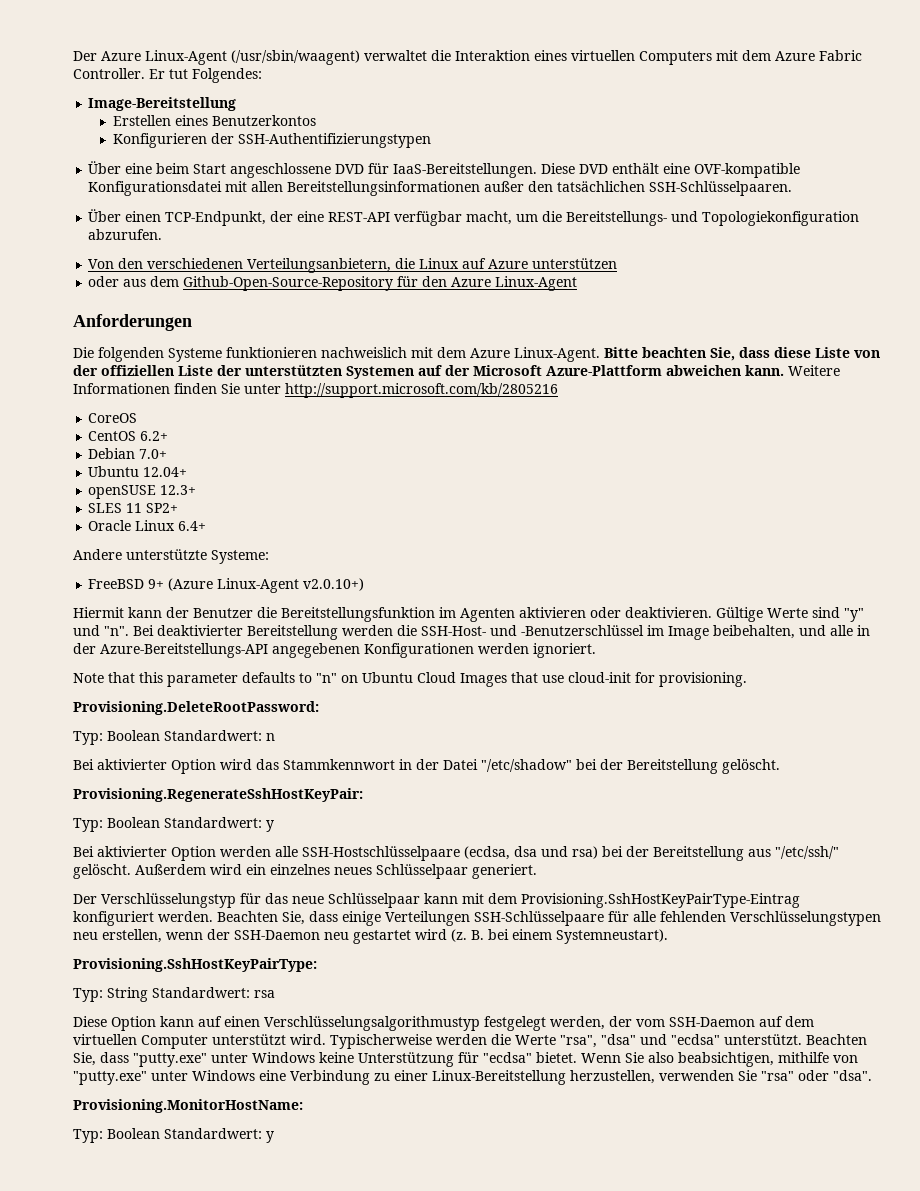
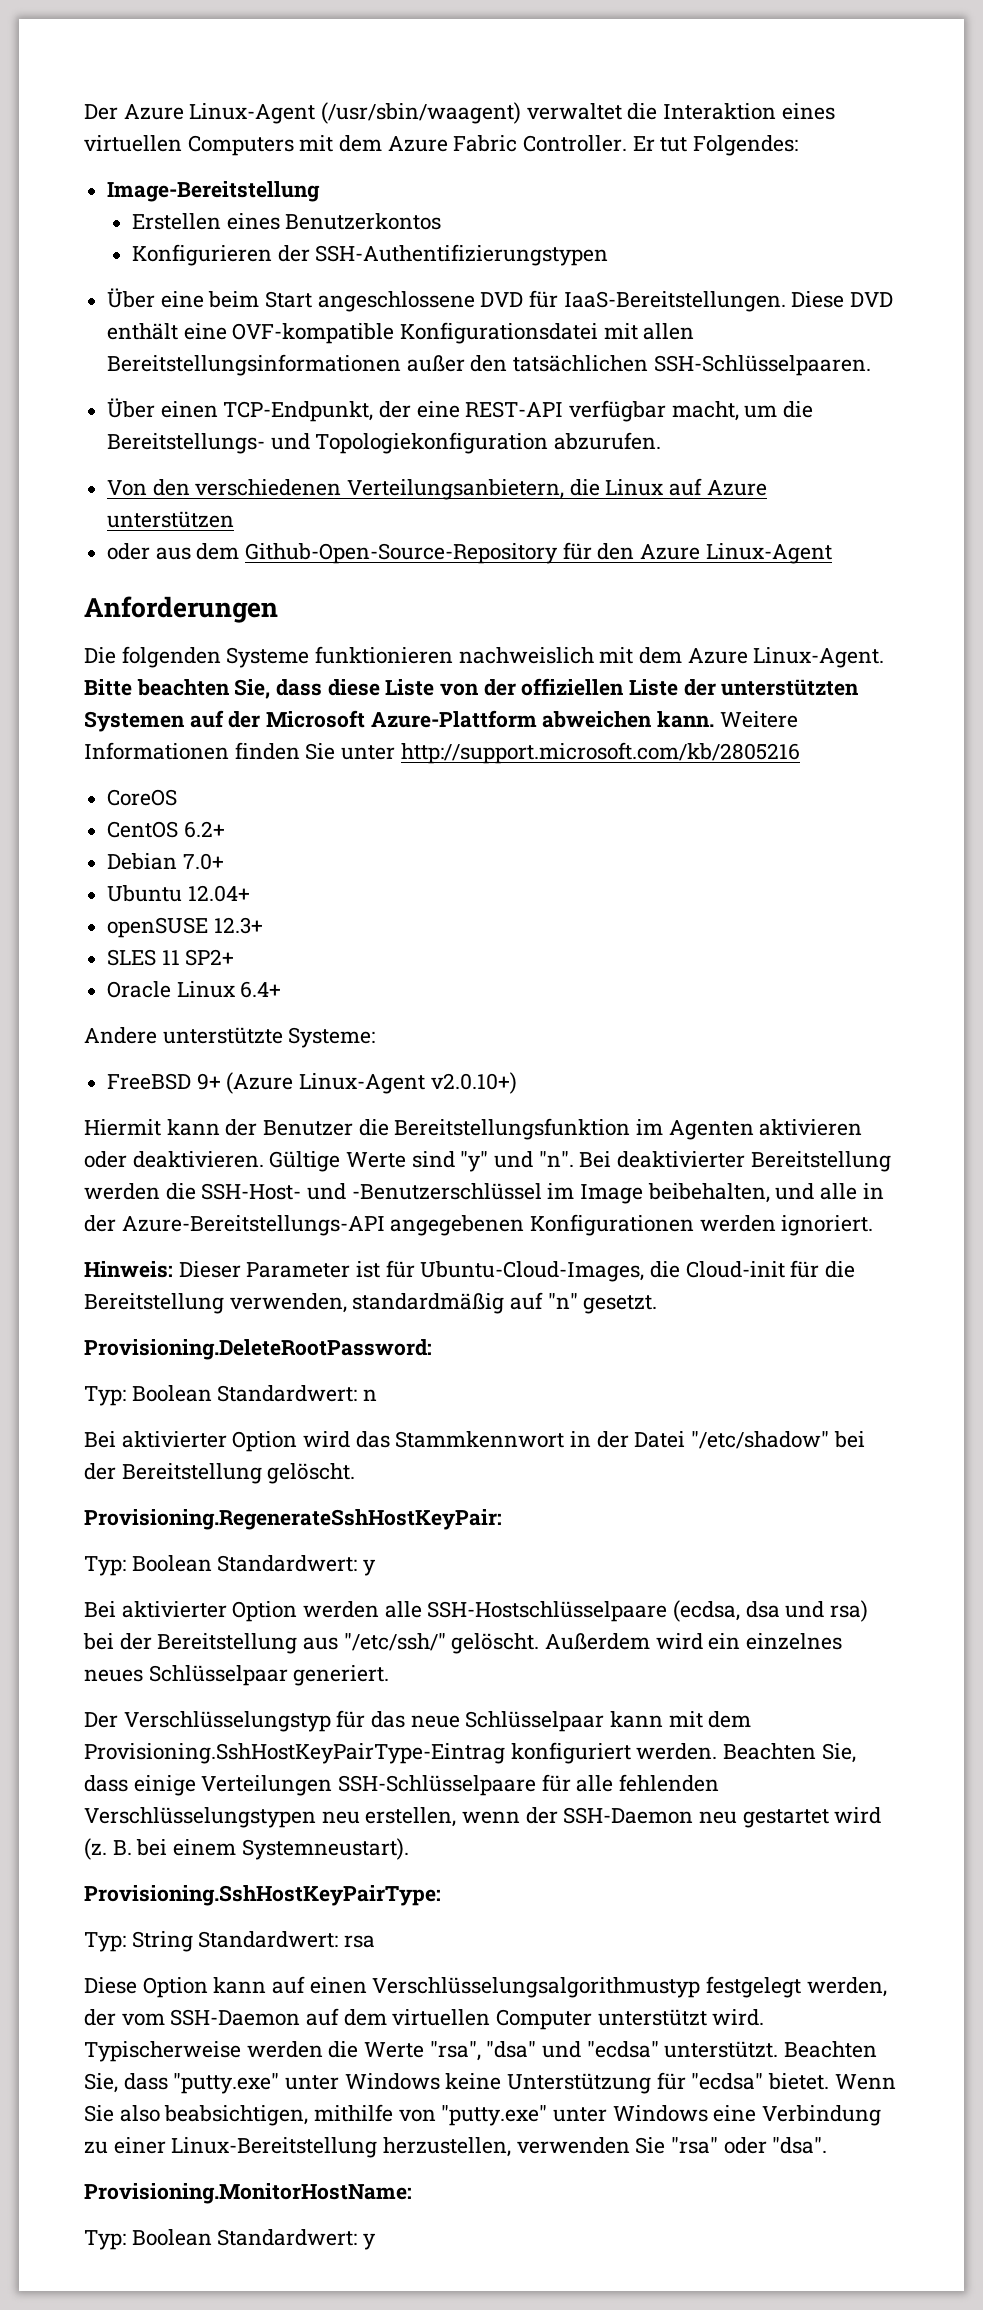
- Note that this parameter defaults to "n" on Ubuntu Cloud Images that use cloud-init for provisioning.
+ Hinweis: Dieser Parameter ist für Ubuntu-Cloud-Images, die Cloud-init für die Bereitstellung verwenden, standardmäßig auf "n" gesetzt.

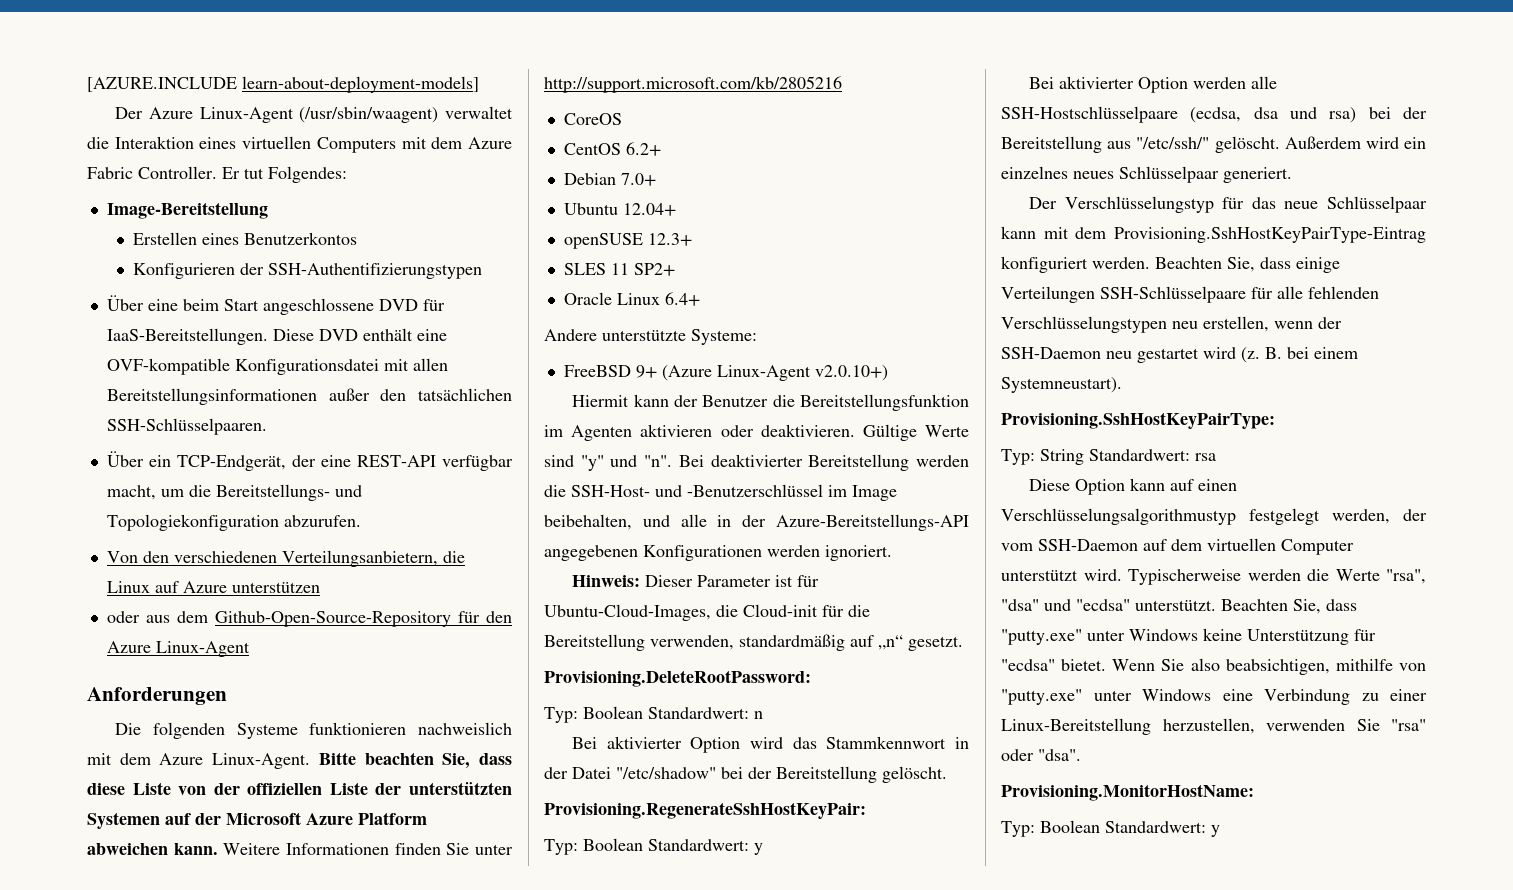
+ [AZURE.INCLUDE learn-about-deployment-models]
- Über einen TCP-Endpunkt, der eine REST-API verfügbar macht, um die Bereitstellungs- und Topologiekonfiguration abzurufen.
+ Über ein TCP-Endgerät, der eine REST-API verfügbar macht, um die Bereitstellungs- und Topologiekonfiguration abzurufen.
- Bitte beachten Sie, dass diese Liste von der offiziellen Liste der unterstützten Systemen auf der Microsoft Azure-Plattform abweichen kann.
+ Bitte beachten Sie, dass diese Liste von der offiziellen Liste der unterstützten Systemen auf der Microsoft Azure Platform abweichen kann.
- Hinweis: Dieser Parameter ist für Ubuntu-Cloud-Images, die Cloud-init für die Bereitstellung verwenden, standardmäßig auf "n" gesetzt.
+ Hinweis: Dieser Parameter ist für Ubuntu-Cloud-Images, die Cloud-init für die Bereitstellung verwenden, standardmäßig auf „n“ gesetzt.

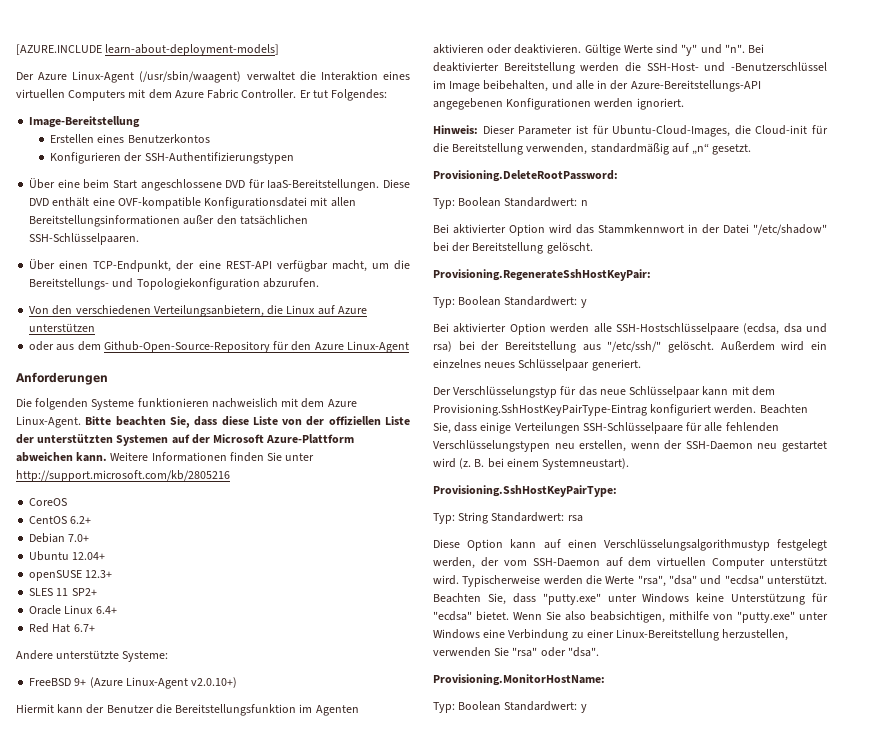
- Über ein TCP-Endgerät, der eine REST-API verfügbar macht, um die Bereitstellungs- und Topologiekonfiguration abzurufen.
+ Über einen TCP-Endpunkt, der eine REST-API verfügbar macht, um die Bereitstellungs- und Topologiekonfiguration abzurufen.
- Bitte beachten Sie, dass diese Liste von der offiziellen Liste der unterstützten Systemen auf der Microsoft Azure Platform abweichen kann.
+ Bitte beachten Sie, dass diese Liste von der offiziellen Liste der unterstützten Systemen auf der Microsoft Azure-Plattform abweichen kann.
+ Red Hat 6.7+

